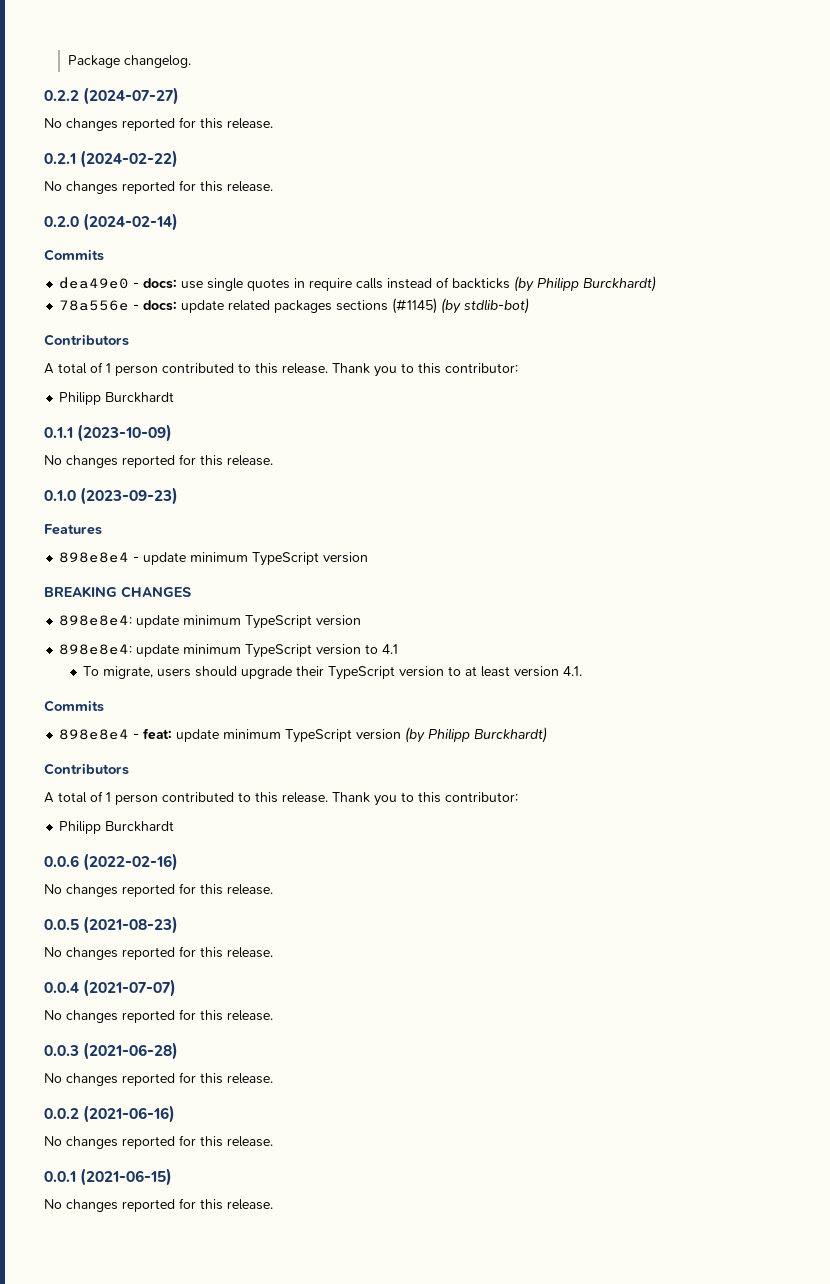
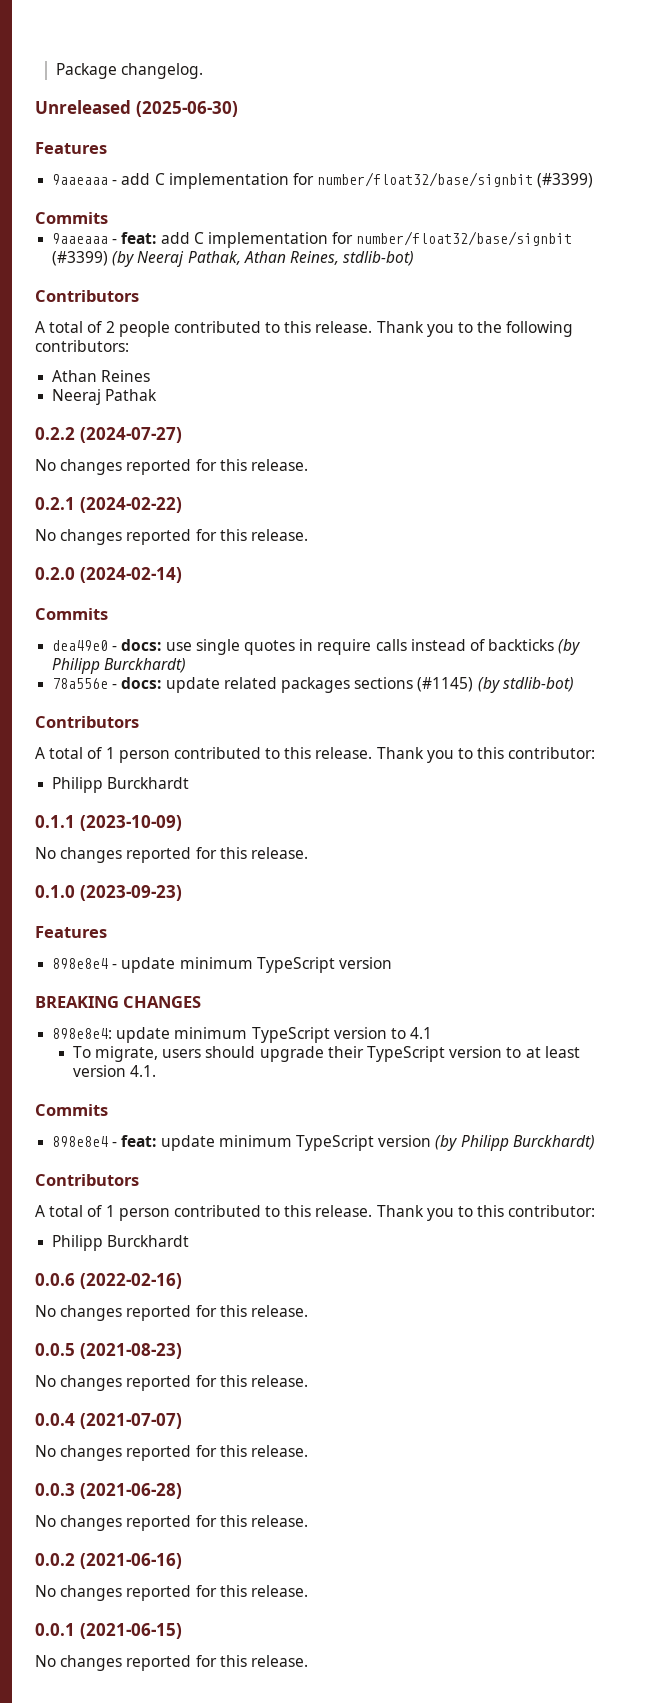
+ Unreleased (2025-06-30)
+ Features
+ 9aaeaaa - add C implementation for number/float32/base/signbit (#3399)
+ Commits
+ 9aaeaaa - feat: add C implementation for number/float32/base/signbit (#3399) (by Neeraj Pathak, Athan Reines, stdlib-bot)
+ Contributors
+ A total of 2 people contributed to this release. Thank you to the following contributors:
+ Athan Reines
+ Neeraj Pathak
  BREAKING CHANGES
- 898e8e4: update minimum TypeScript version

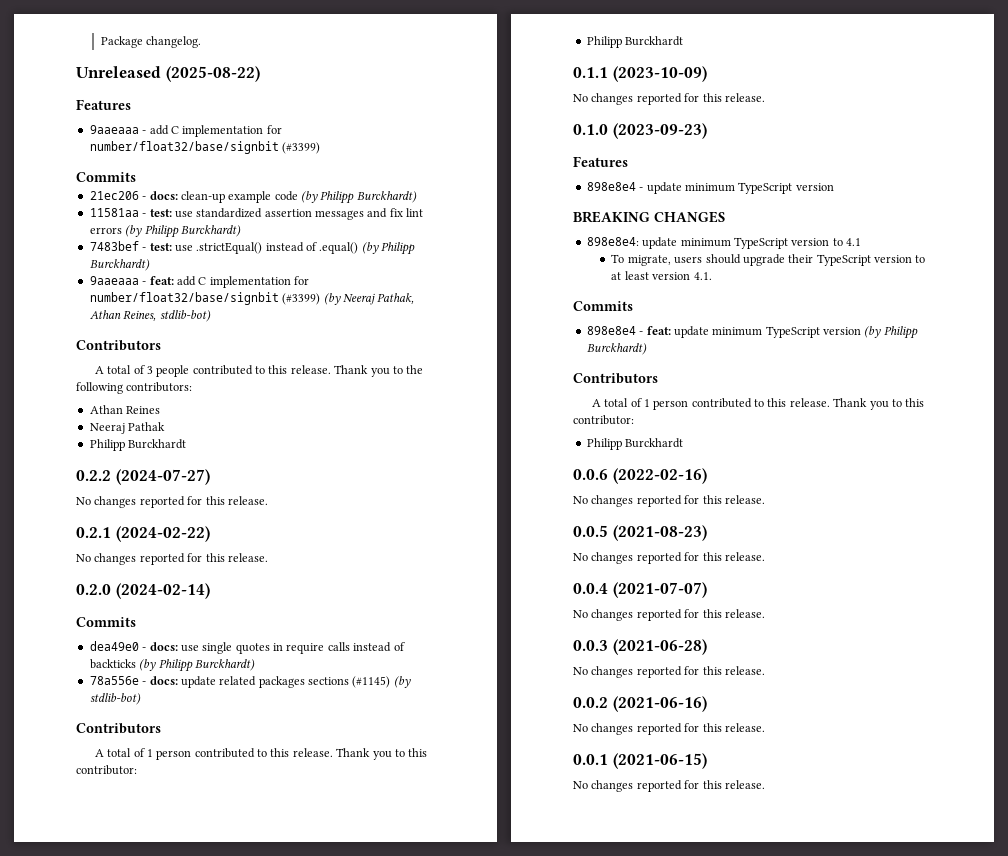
- Unreleased (2025-06-30)
+ Unreleased (2025-08-22)
+ 21ec206 - docs: clean-up example code (by Philipp Burckhardt)
+ 11581aa - test: use standardized assertion messages and fix lint errors (by Philipp Burckhardt)
+ 7483bef - test: use .strictEqual() instead of .equal() (by Philipp Burckhardt)
- A total of 2 people contributed to this release.
+ A total of 3 people contributed to this release.
  Neeraj Pathak
+ Philipp Burckhardt

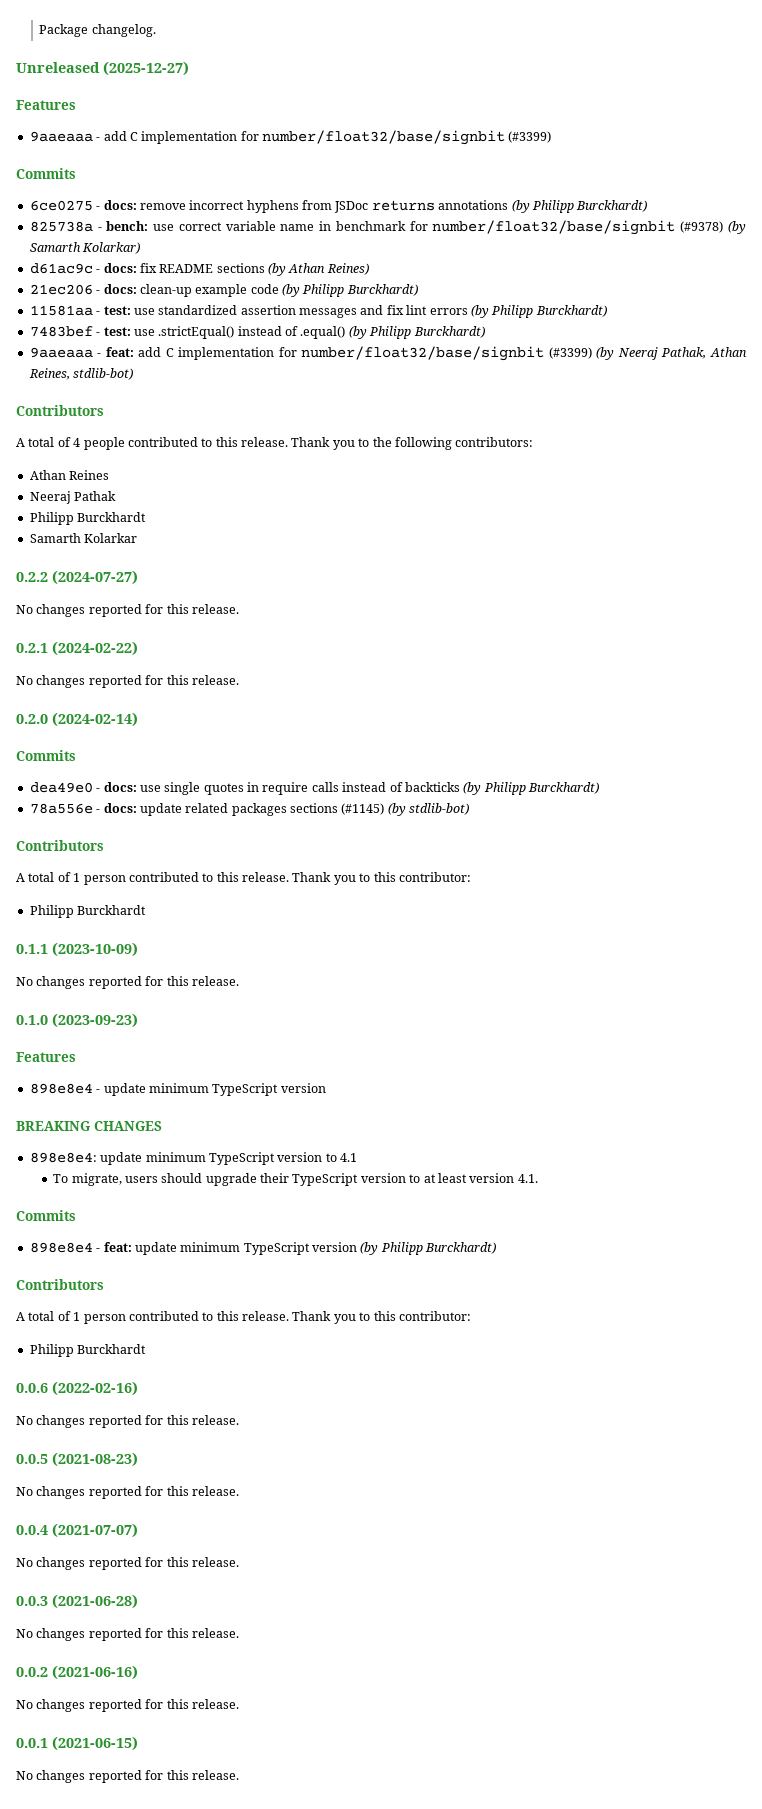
- Unreleased (2025-08-22)
+ Unreleased (2025-12-27)
+ 6ce0275 - docs: remove incorrect hyphens from JSDoc returns annotations (by Philipp Burckhardt)
+ 825738a - bench: use correct variable name in benchmark for number/float32/base/signbit (#9378) (by Samarth Kolarkar)
+ d61ac9c - docs: fix README sections (by Athan Reines)
- A total of 3 people contributed to this release.
+ A total of 4 people contributed to this release.
+ Samarth Kolarkar

